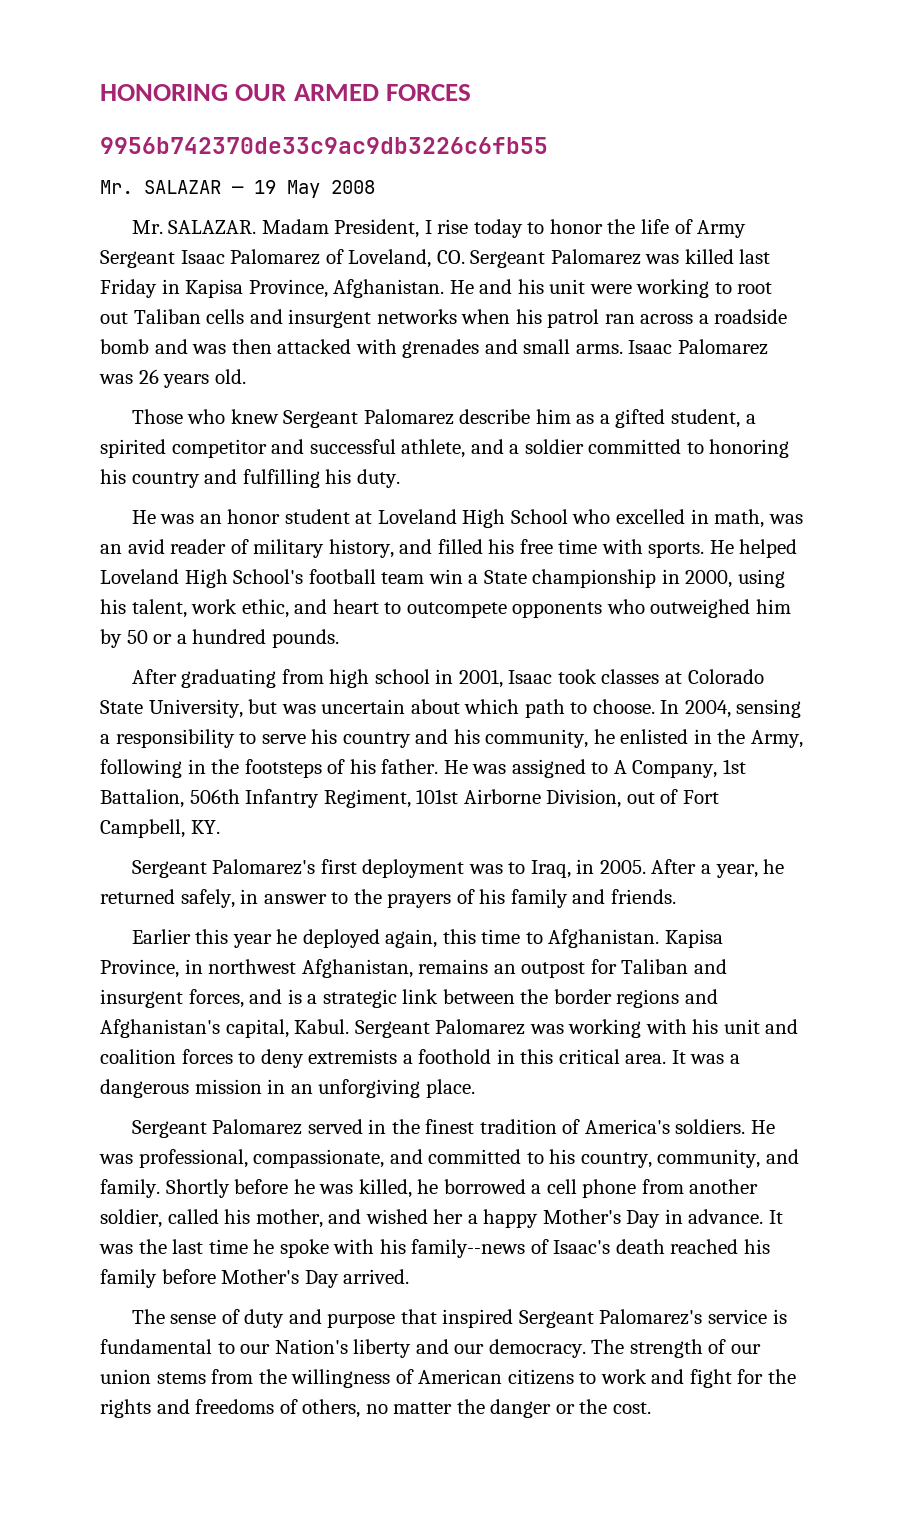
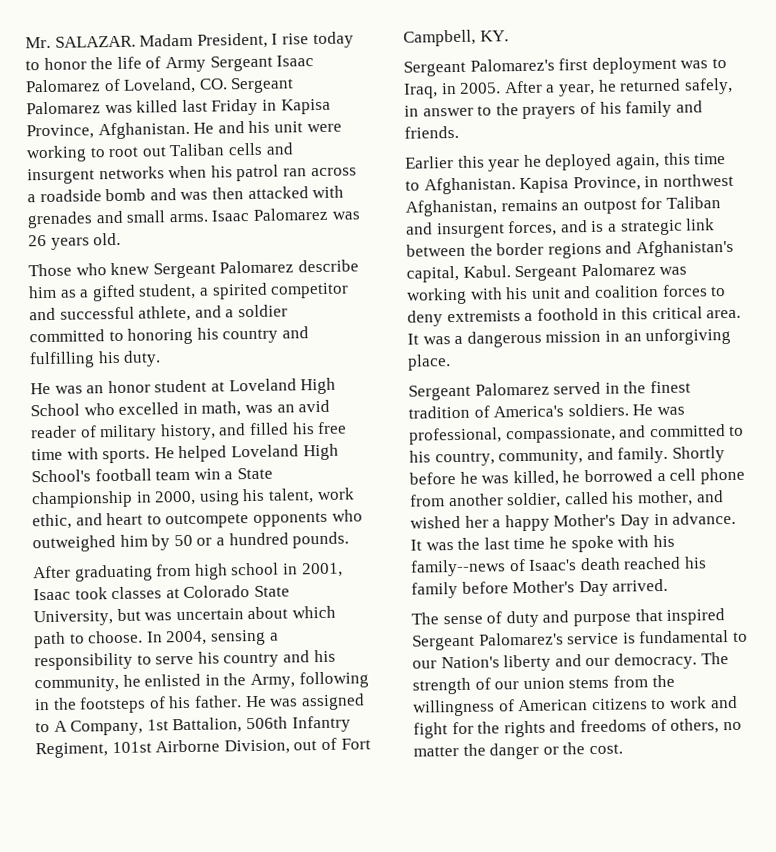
- HONORING OUR ARMED FORCES
- 9956b742370de33c9ac9db3226c6fb55
- Mr. SALAZAR — 19 May 2008

